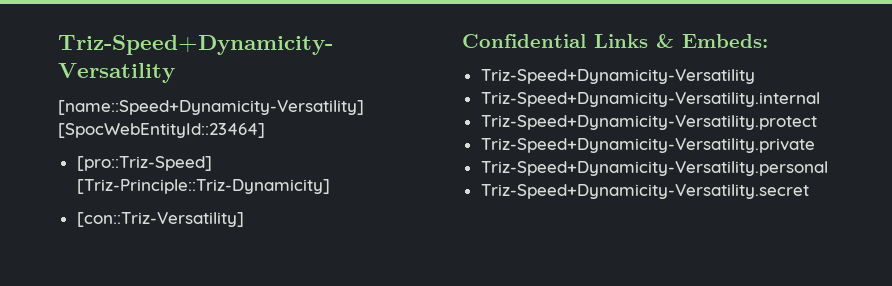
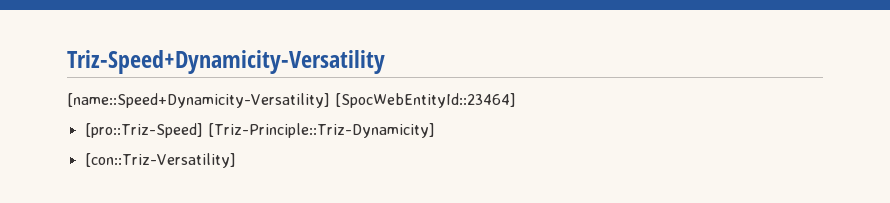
- Confidential Links & Embeds:
- Triz-Speed+Dynamicity-Versatility
- Triz-Speed+Dynamicity-Versatility.internal
- Triz-Speed+Dynamicity-Versatility.protect
- Triz-Speed+Dynamicity-Versatility.private
- Triz-Speed+Dynamicity-Versatility.personal
- Triz-Speed+Dynamicity-Versatility.secret

